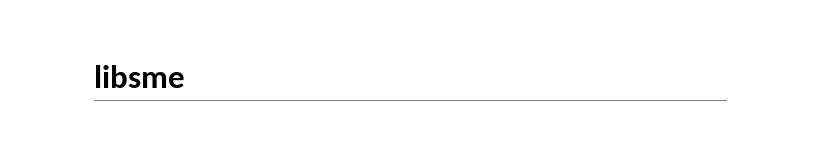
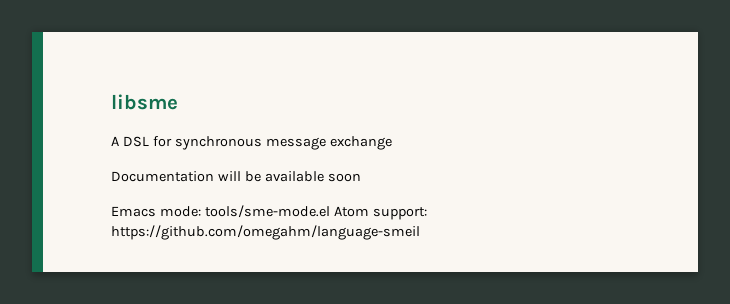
+ A DSL for synchronous message exchange
+ Documentation will be available soon
+ Emacs mode: tools/sme-mode.el Atom support: https://github.com/omegahm/language-smeil

